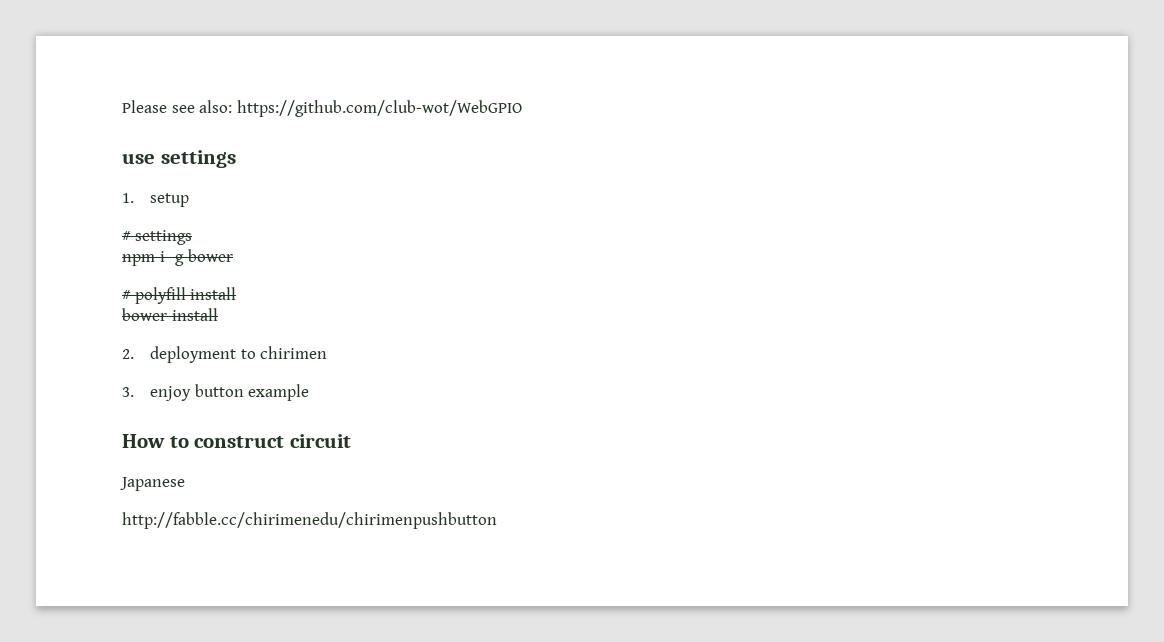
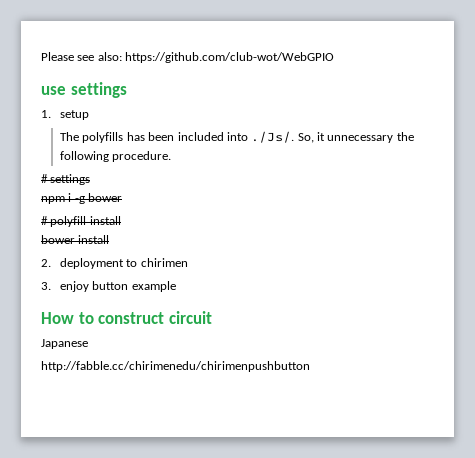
+ The polyfills has been included into ./Js/. So, it unnecessary the following procedure.

